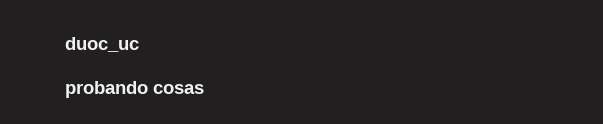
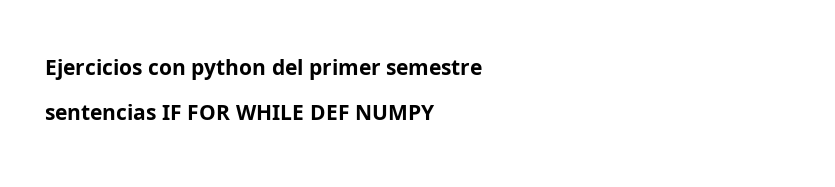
- duoc_uc
- probando cosas
+ Ejercicios con python del primer semestre
+ sentencias IF FOR WHILE DEF NUMPY

